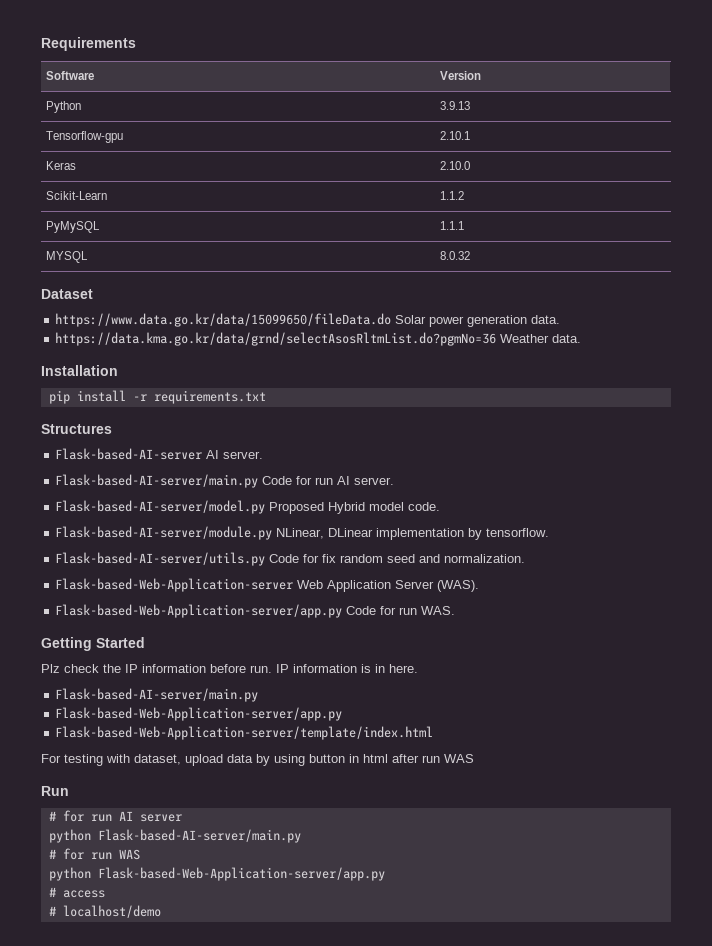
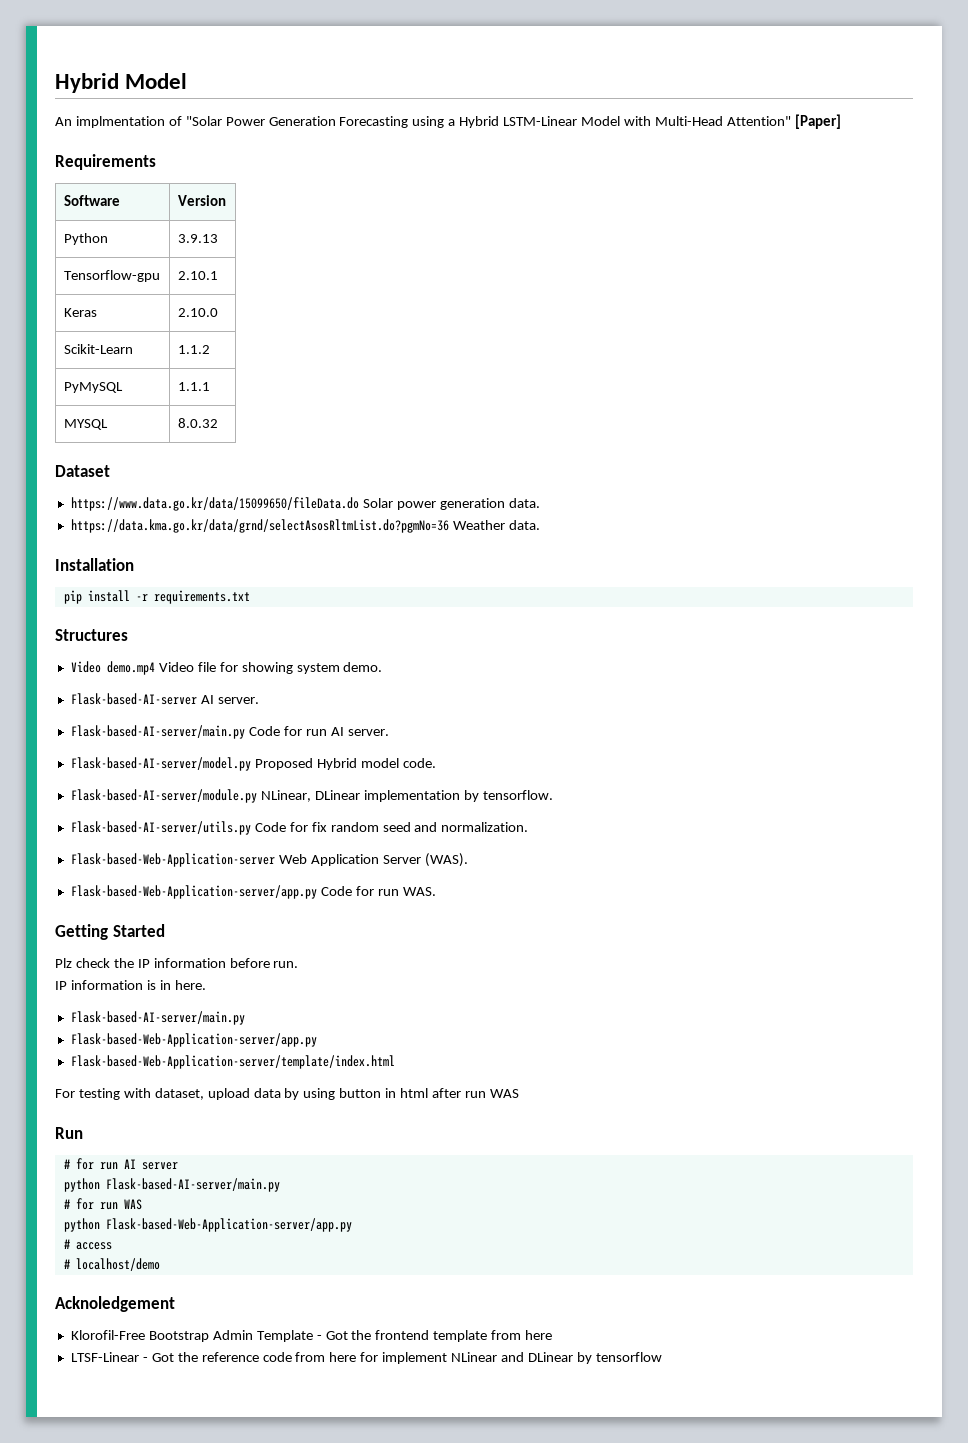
+ Hybrid Model
+ An implmentation of "Solar Power Generation Forecasting using a Hybrid LSTM-Linear Model with Multi-Head Attention" [Paper]
+ Video demo.mp4 Video file for showing system demo.
- Plz check the IP information before run. IP information is in here.
+ Plz check the IP information before run.
+ IP information is in here.
+ Acknoledgement
+ Klorofil-Free Bootstrap Admin Template - Got the frontend template from here
+ LTSF-Linear - Got the reference code from here for implement NLinear and DLinear by tensorflow

